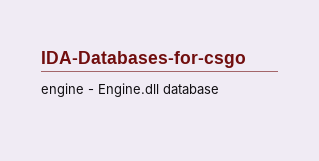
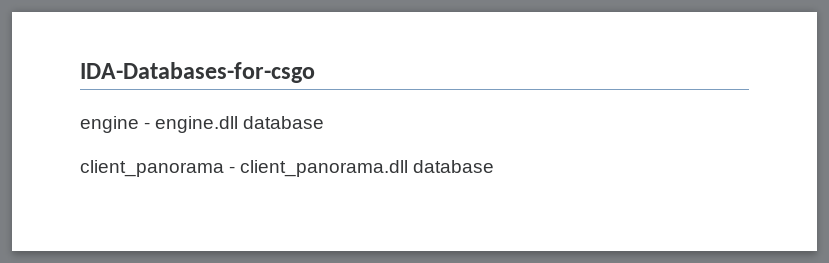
- engine - Engine.dll database
+ engine - engine.dll database
+ client_panorama - client_panorama.dll database

